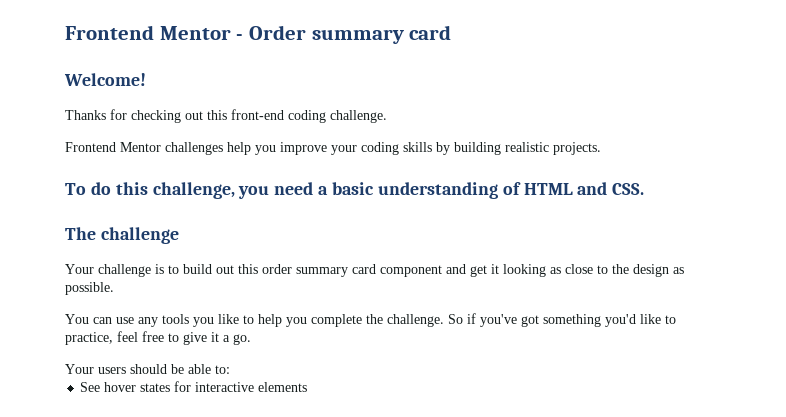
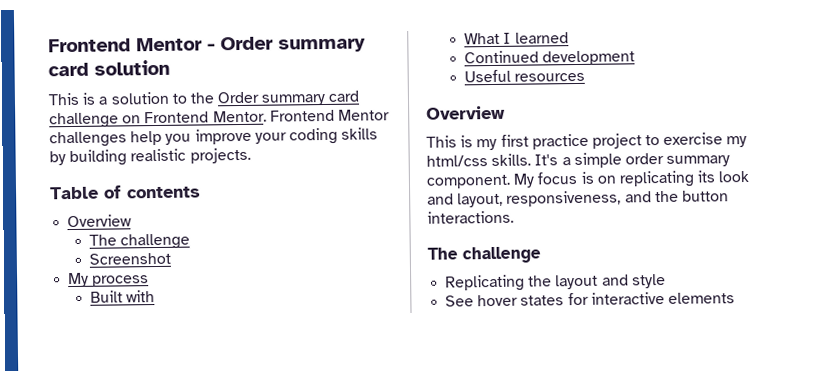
- Frontend Mentor - Order summary card
- Welcome!
- Thanks for checking out this front-end coding challenge.
- Frontend Mentor challenges help you improve your coding skills by building realistic projects.
+ Frontend Mentor - Order summary card solution
+ This is a solution to the Order summary card challenge on Frontend Mentor. Frontend Mentor challenges help you improve your coding skills by building realistic projects.
- To do this challenge, you need a basic understanding of HTML and CSS.
+ Table of contents
+ Overview
  The challenge
- Your challenge is to build out this order summary card component and get it looking as close to the design as possible.
- You can use any tools you like to help you complete the challenge. So if you've got something you'd like to practice, feel free to give it a go.
- Your users should be able to:
+ Screenshot
+ My process
+ Built with
+ What I learned
+ Continued development
+ Useful resources
+ Overview
+ This is my first practice project to exercise my html/css skills. It's a simple order summary component. My focus is on replicating its look and layout, responsiveness, and the button interactions.
+ The challenge
+ Replicating the layout and style

